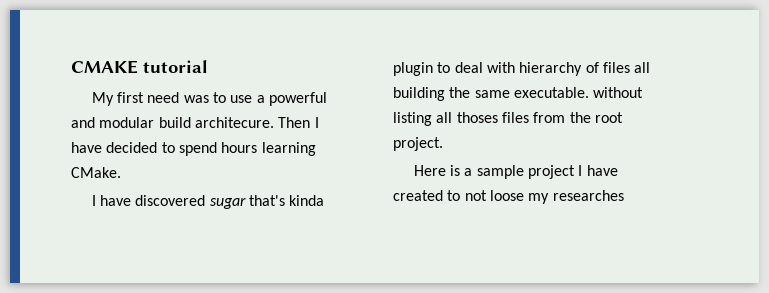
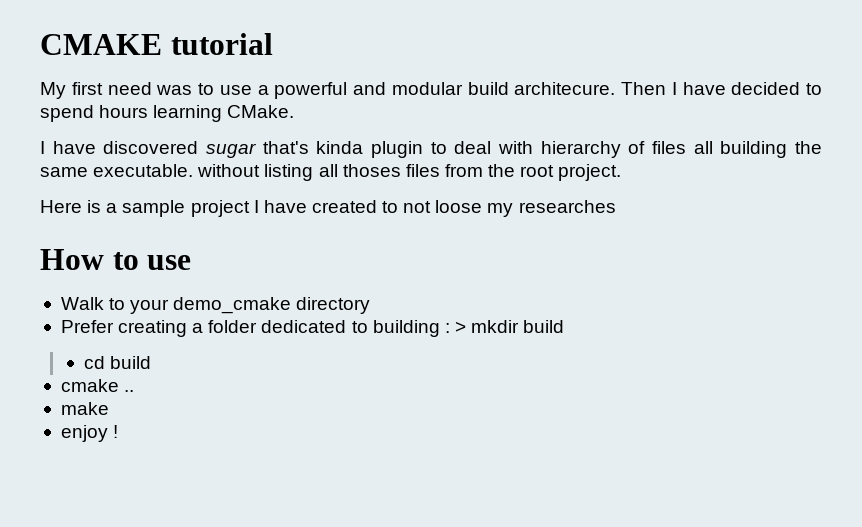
+ How to use
+ Walk to your demo_cmake directory
+ Prefer creating a folder dedicated to building : > mkdir build
+ cd build
+ cmake ..
+ make
+ enjoy !

